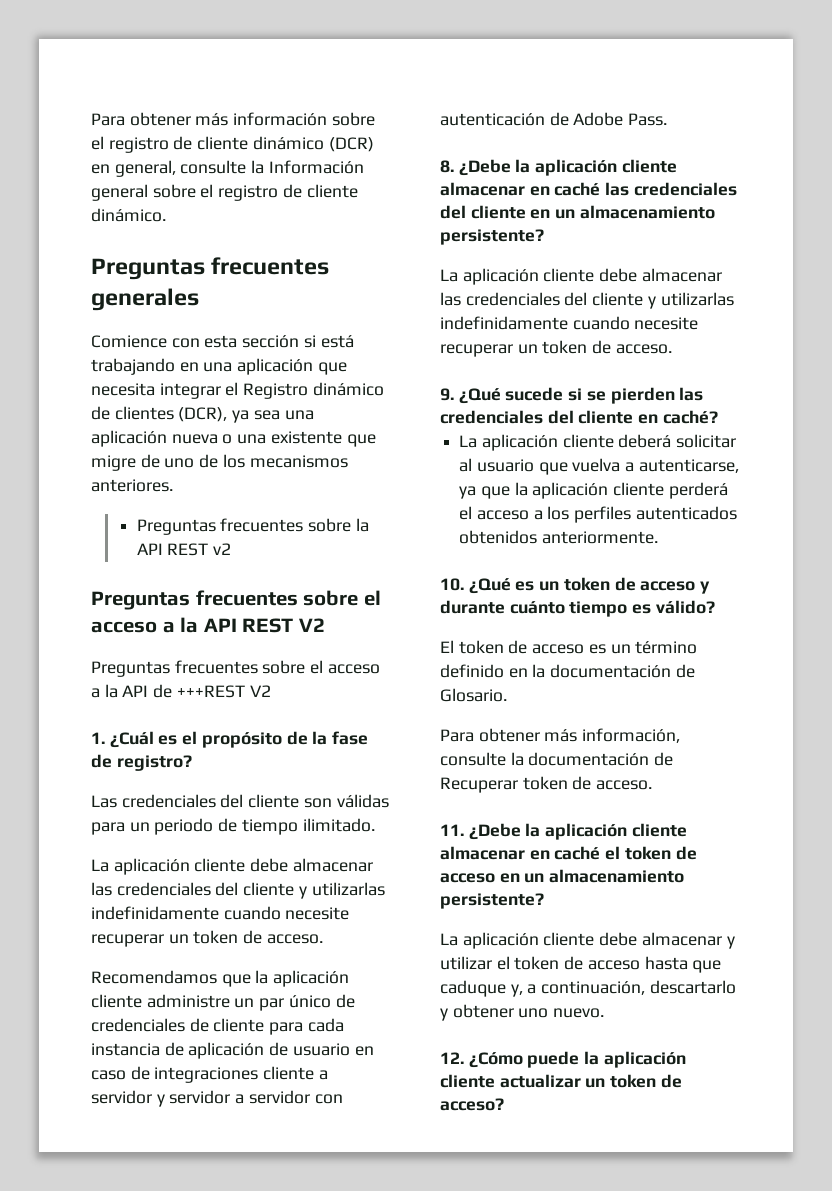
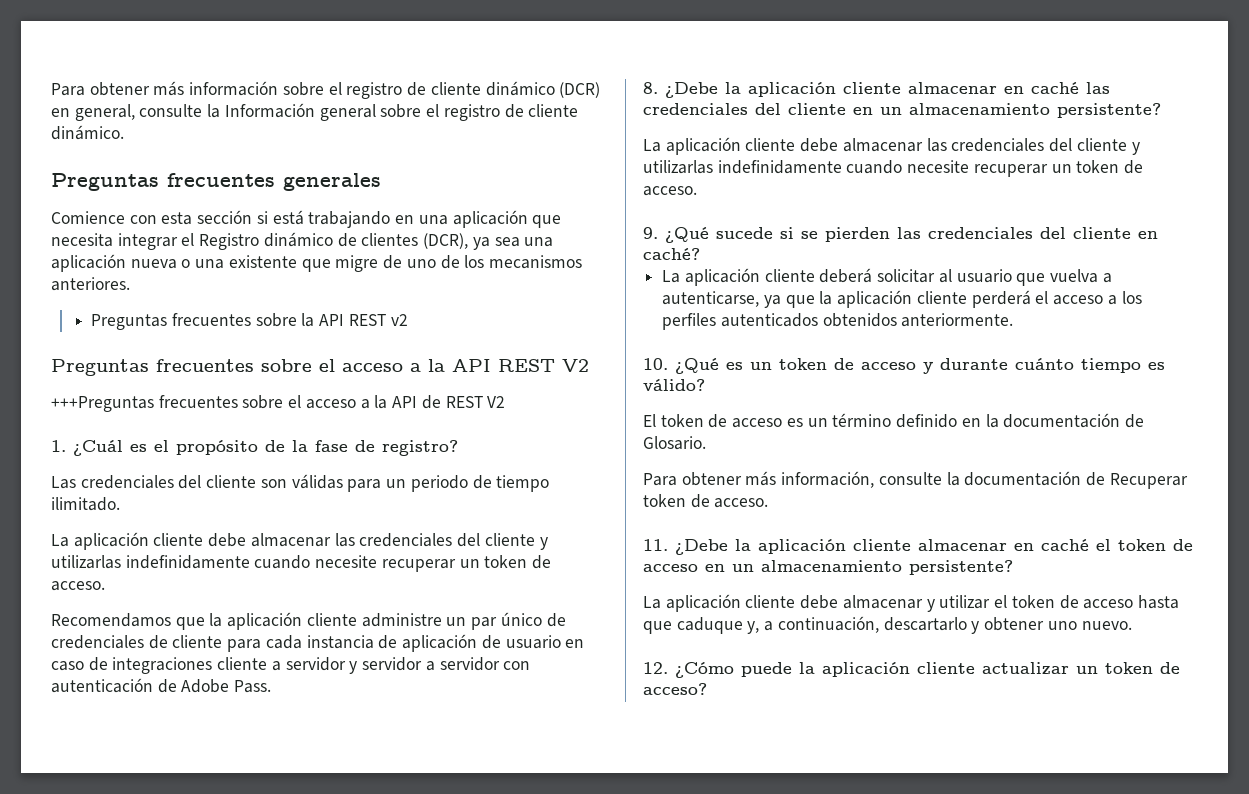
- Preguntas frecuentes sobre el acceso a la API de +++REST V2
+ +++Preguntas frecuentes sobre el acceso a la API de REST V2

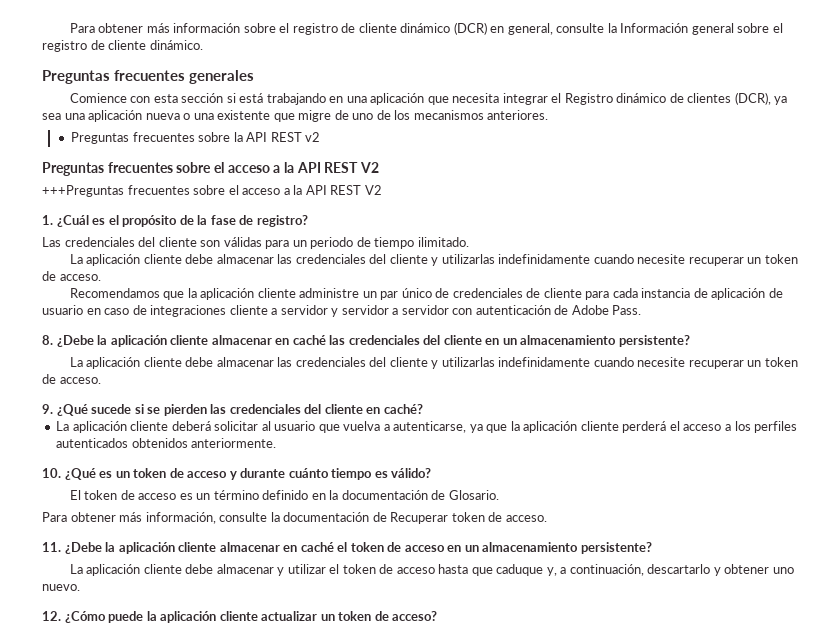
- +++Preguntas frecuentes sobre el acceso a la API de REST V2
+ +++Preguntas frecuentes sobre el acceso a la API REST V2

